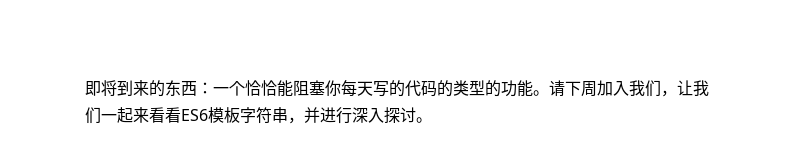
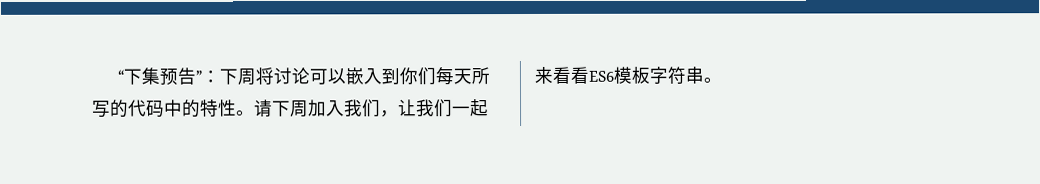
- 即将到来的东西：一个恰恰能阻塞你每天写的代码的类型的功能。
+ “下集预告”：下周将讨论可以嵌入到你们每天所写的代码中的特性。
- 请下周加入我们，让我们一起来看看ES6模板字符串，并进行深入探讨。
+ 请下周加入我们，让我们一起来看看ES6模板字符串。

